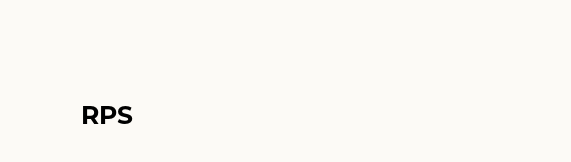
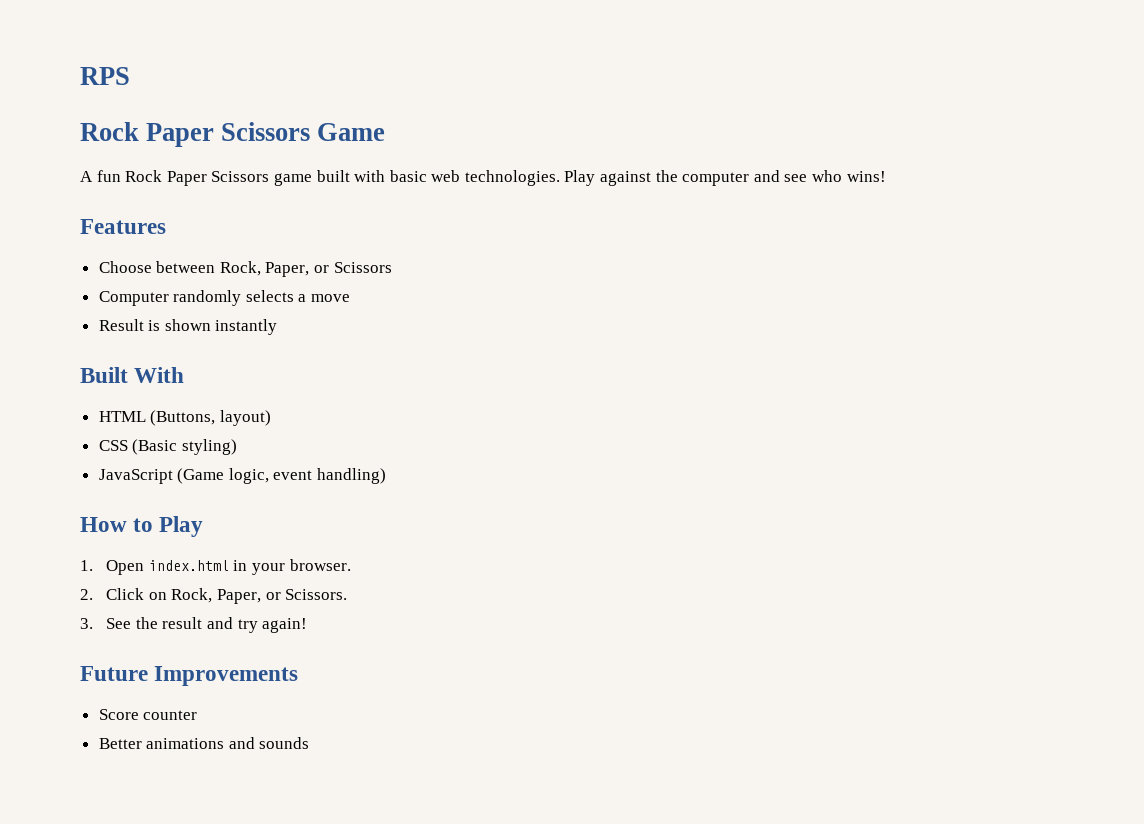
+ Rock Paper Scissors Game
+ A fun Rock Paper Scissors game built with basic web technologies. Play against the computer and see who wins!
+ Features
+ Choose between Rock, Paper, or Scissors
+ Computer randomly selects a move
+ Result is shown instantly
+ Built With
+ HTML (Buttons, layout)
+ CSS (Basic styling)
+ JavaScript (Game logic, event handling)
+ How to Play
+ 1. Open index.html in your browser.
+ 2. Click on Rock, Paper, or Scissors.
+ 3. See the result and try again!
+ Future Improvements
+ Score counter
+ Better animations and sounds

